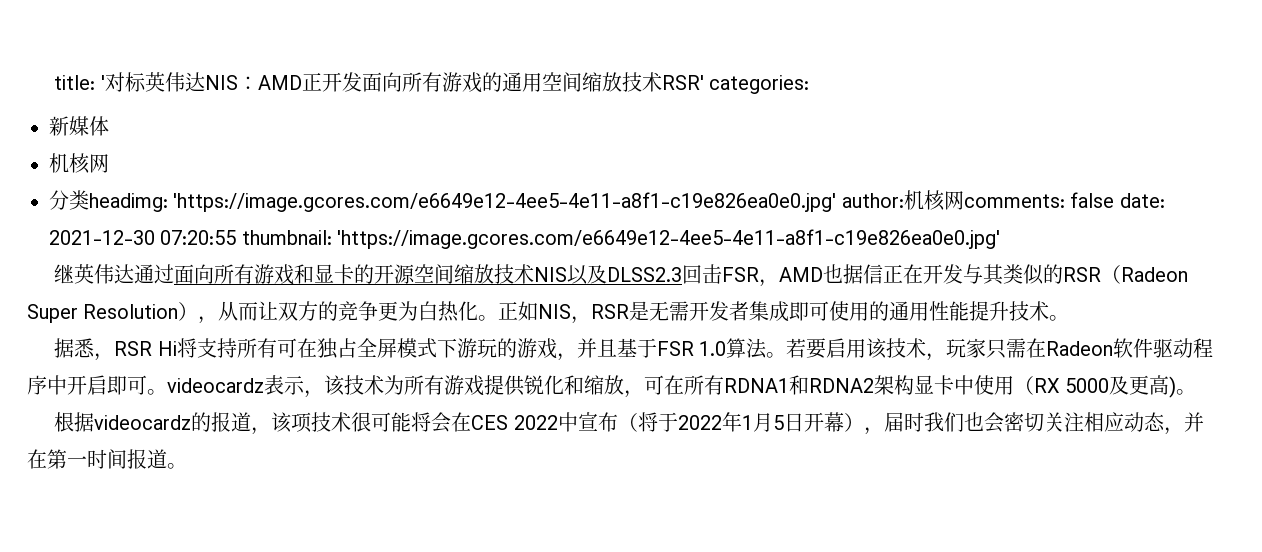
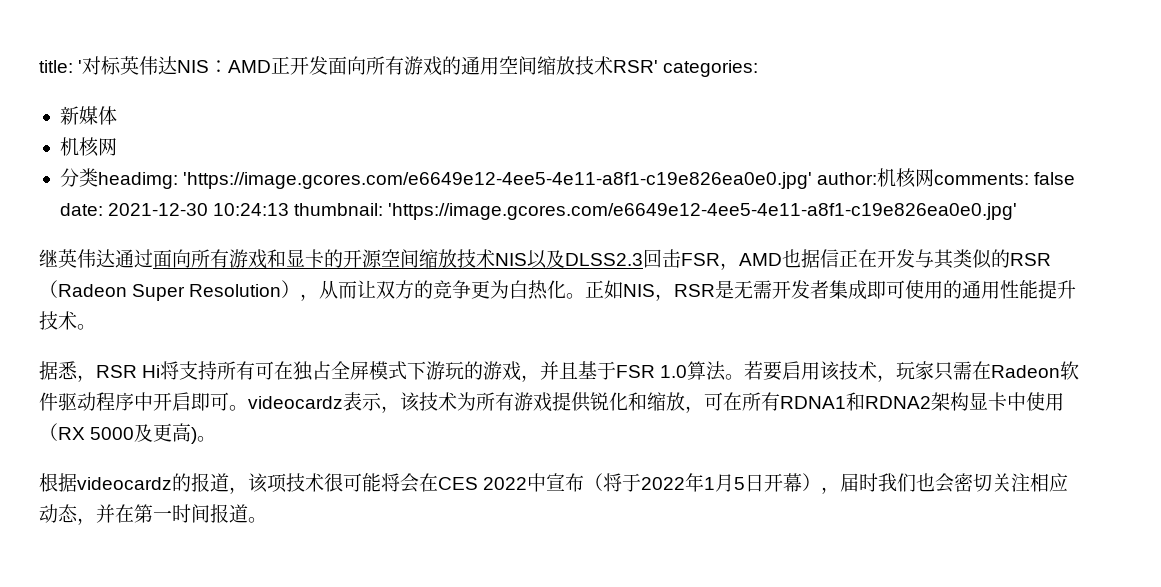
- 分类headimg: 'https://image.gcores.com/e6649e12-4ee5-4e11-a8f1-c19e826ea0e0.jpg' author:机核网comments: false date: 2021-12-30 07:20:55 thumbnail: 'https://image.gcores.com/e6649e12-4ee5-4e11-a8f1-c19e826ea0e0.jpg'
+ 分类headimg: 'https://image.gcores.com/e6649e12-4ee5-4e11-a8f1-c19e826ea0e0.jpg' author:机核网comments: false date: 2021-12-30 10:24:13 thumbnail: 'https://image.gcores.com/e6649e12-4ee5-4e11-a8f1-c19e826ea0e0.jpg'

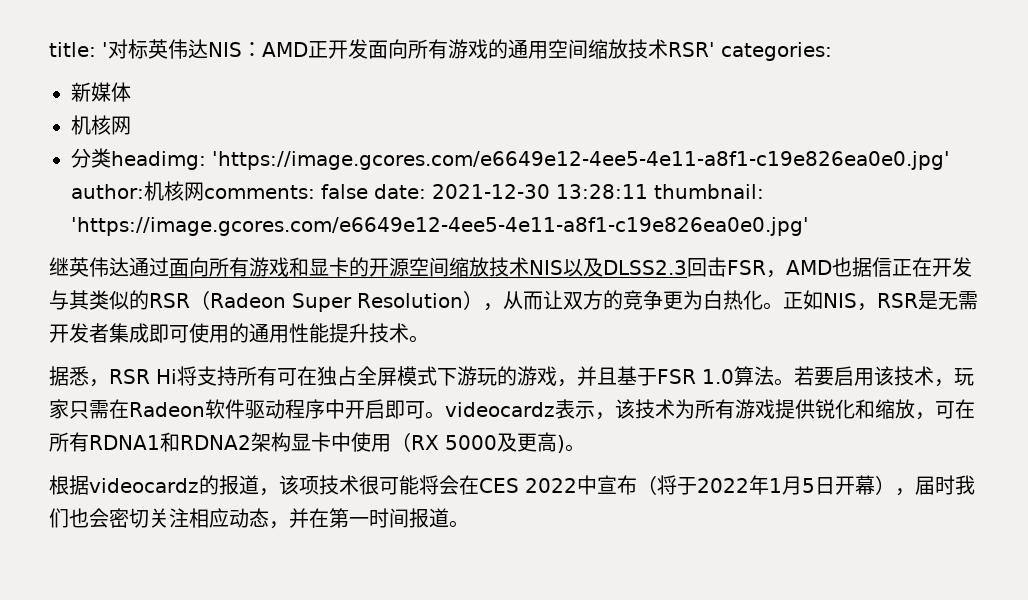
- 分类headimg: 'https://image.gcores.com/e6649e12-4ee5-4e11-a8f1-c19e826ea0e0.jpg' author:机核网comments: false date: 2021-12-30 10:24:13 thumbnail: 'https://image.gcores.com/e6649e12-4ee5-4e11-a8f1-c19e826ea0e0.jpg'
+ 分类headimg: 'https://image.gcores.com/e6649e12-4ee5-4e11-a8f1-c19e826ea0e0.jpg' author:机核网comments: false date: 2021-12-30 13:28:11 thumbnail: 'https://image.gcores.com/e6649e12-4ee5-4e11-a8f1-c19e826ea0e0.jpg'

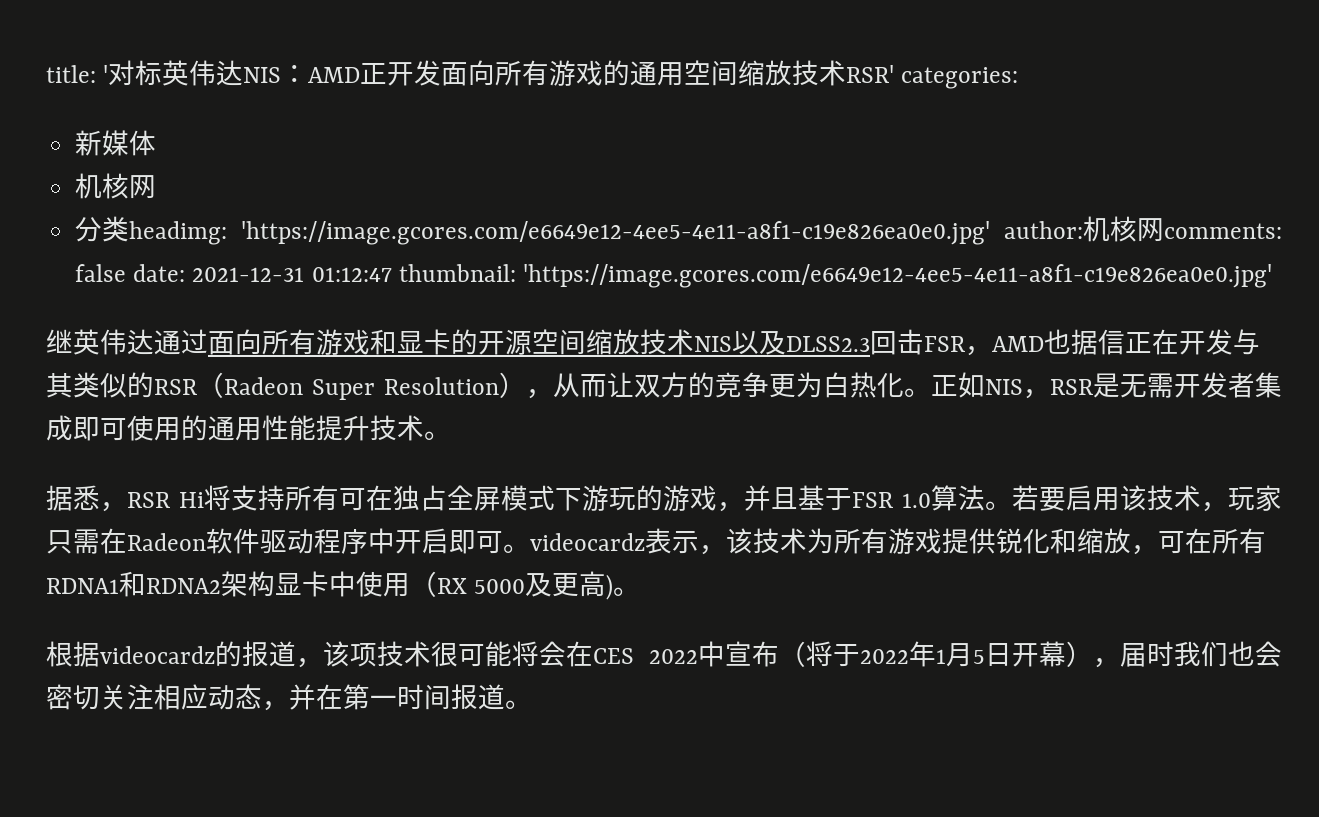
- 分类headimg: 'https://image.gcores.com/e6649e12-4ee5-4e11-a8f1-c19e826ea0e0.jpg' author:机核网comments: false date: 2021-12-30 13:28:11 thumbnail: 'https://image.gcores.com/e6649e12-4ee5-4e11-a8f1-c19e826ea0e0.jpg'
+ 分类headimg: 'https://image.gcores.com/e6649e12-4ee5-4e11-a8f1-c19e826ea0e0.jpg' author:机核网comments: false date: 2021-12-31 01:12:47 thumbnail: 'https://image.gcores.com/e6649e12-4ee5-4e11-a8f1-c19e826ea0e0.jpg'

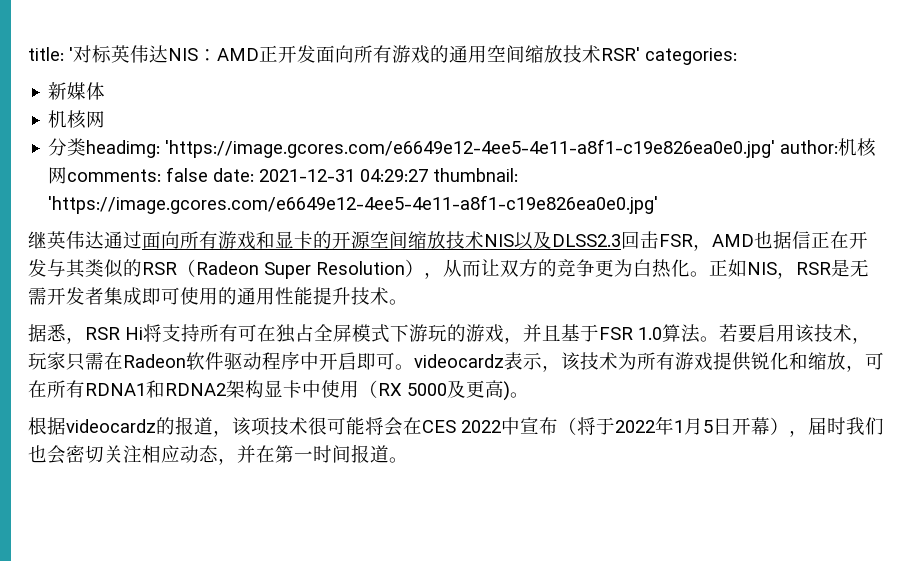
- 分类headimg: 'https://image.gcores.com/e6649e12-4ee5-4e11-a8f1-c19e826ea0e0.jpg' author:机核网comments: false date: 2021-12-31 01:12:47 thumbnail: 'https://image.gcores.com/e6649e12-4ee5-4e11-a8f1-c19e826ea0e0.jpg'
+ 分类headimg: 'https://image.gcores.com/e6649e12-4ee5-4e11-a8f1-c19e826ea0e0.jpg' author:机核网comments: false date: 2021-12-31 04:29:27 thumbnail: 'https://image.gcores.com/e6649e12-4ee5-4e11-a8f1-c19e826ea0e0.jpg'

